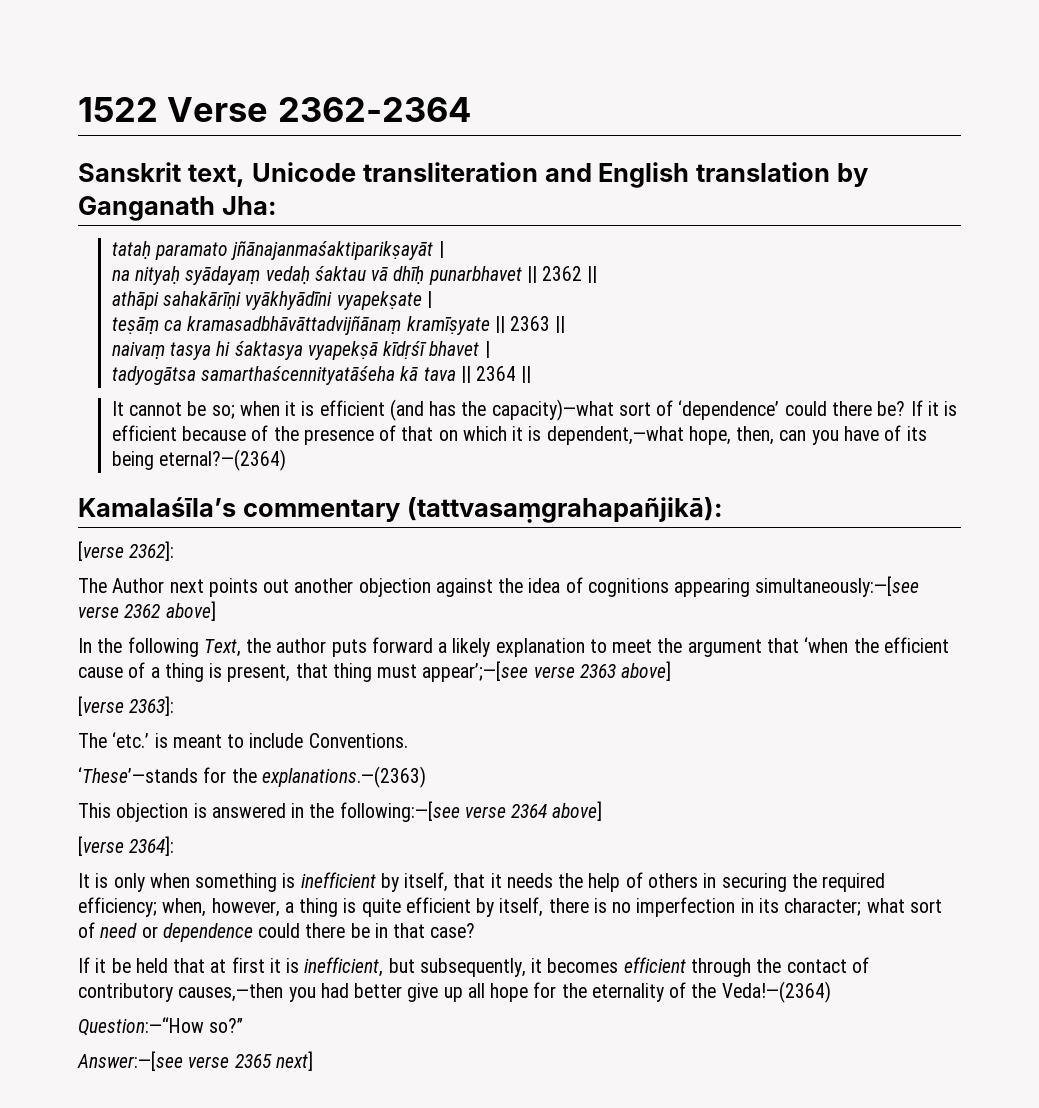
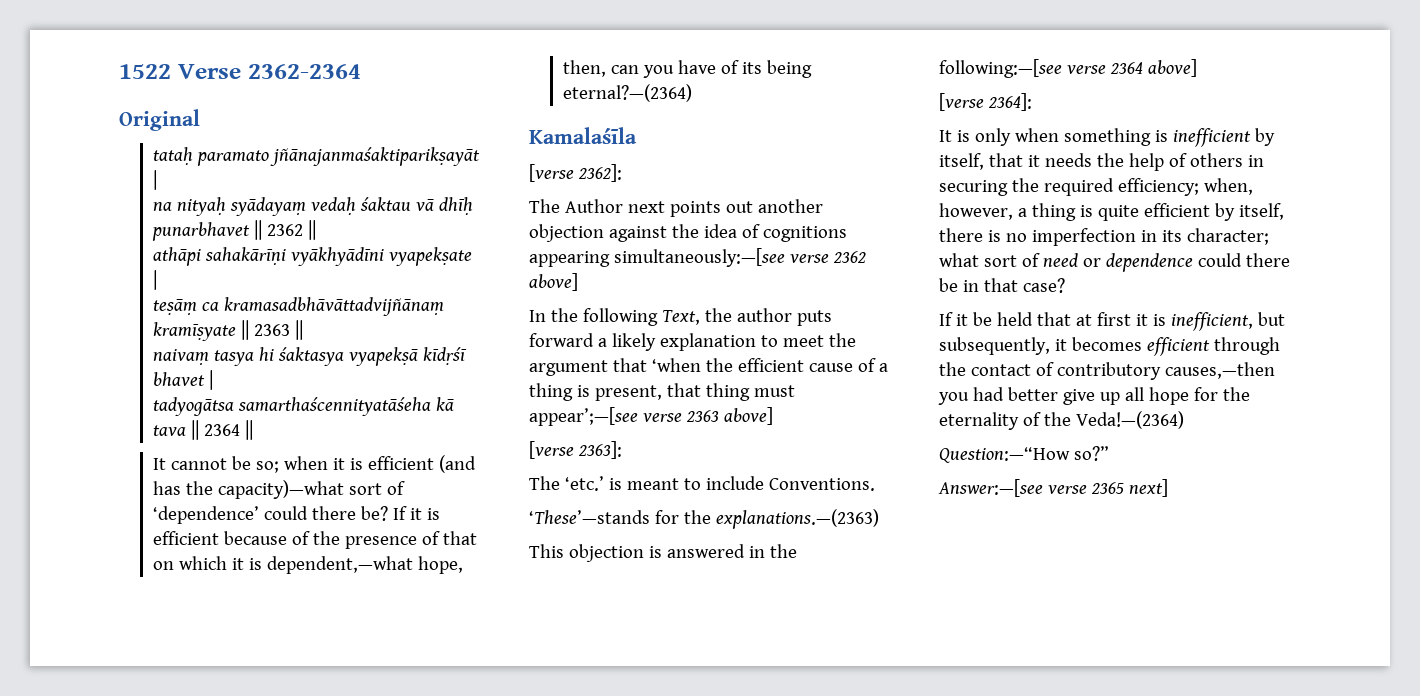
- Sanskrit text, Unicode transliteration and English translation by Ganganath Jha:
+ Original
- Kamalaśīla’s commentary (tattvasaṃgrahapañjikā):
+ Kamalaśīla

